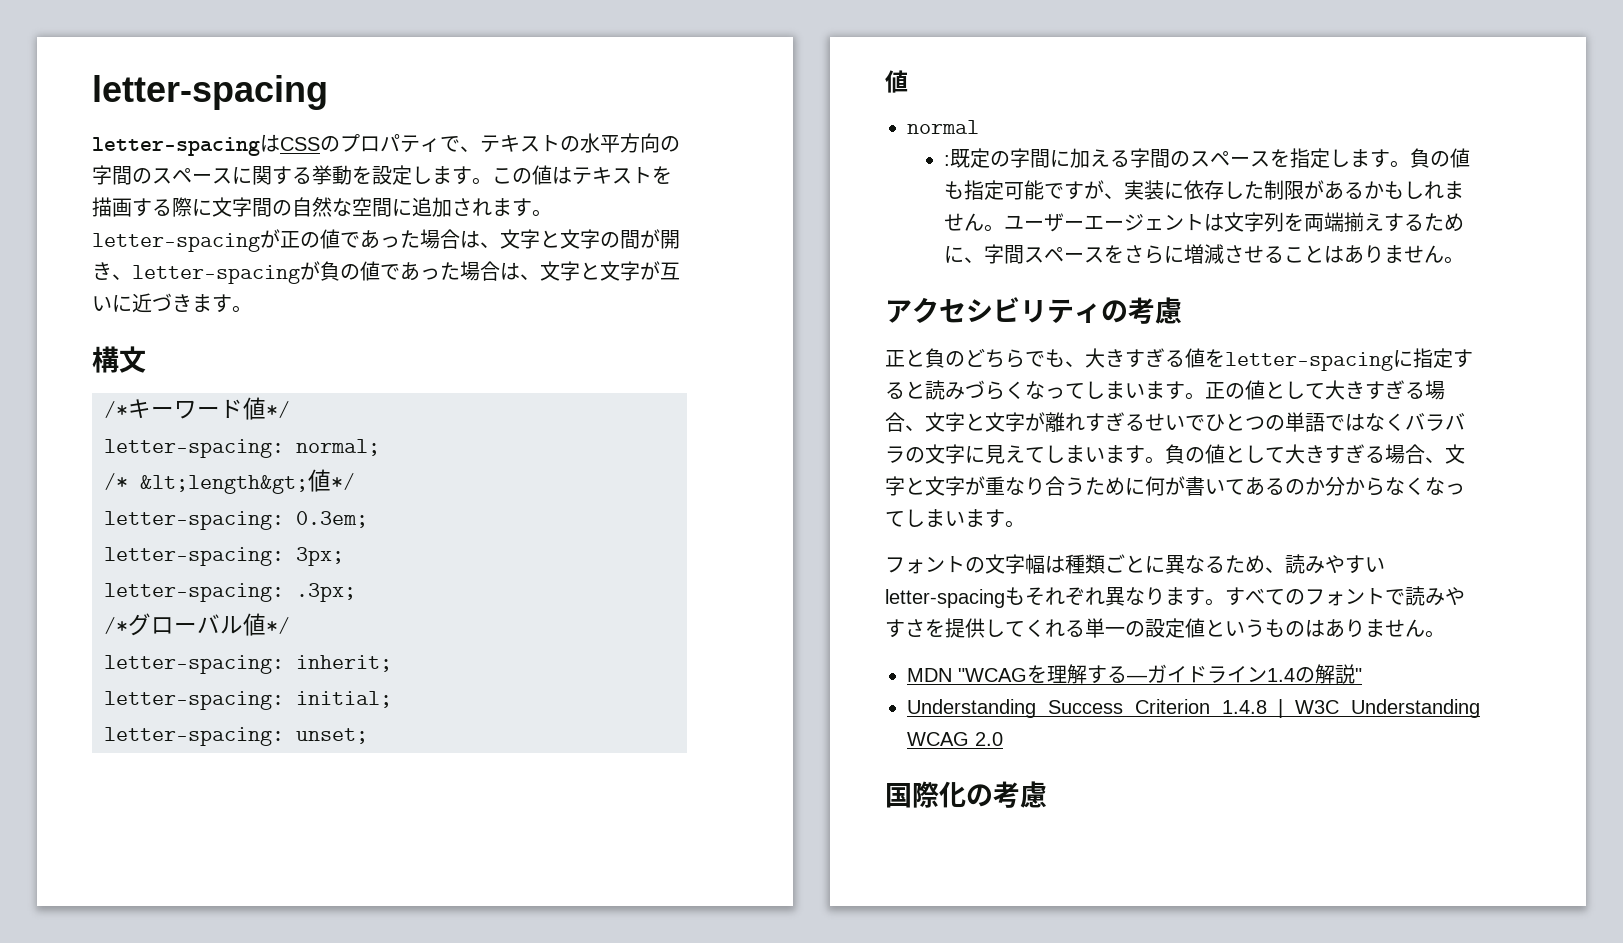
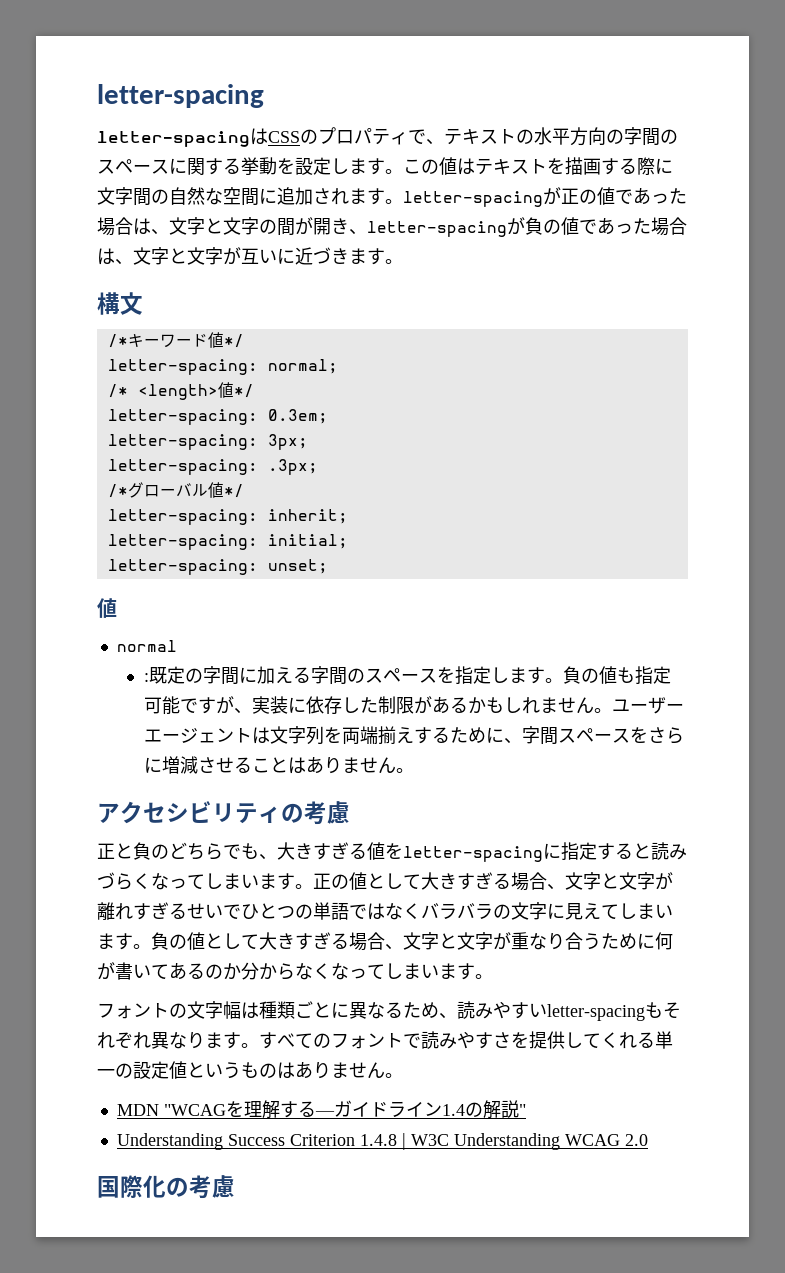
- /* &lt;length&gt;値*/
+ /* <length>値*/

